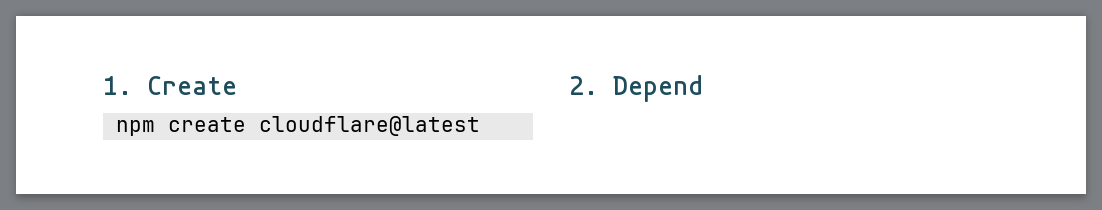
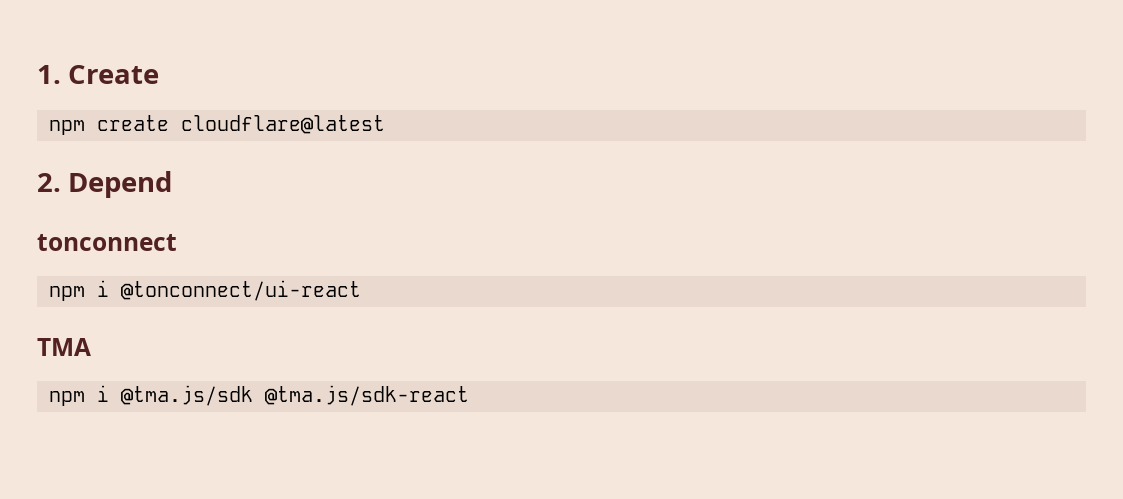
+ tonconnect
+ npm i @tonconnect/ui-react
+ TMA
+ npm i @tma.js/sdk @tma.js/sdk-react

